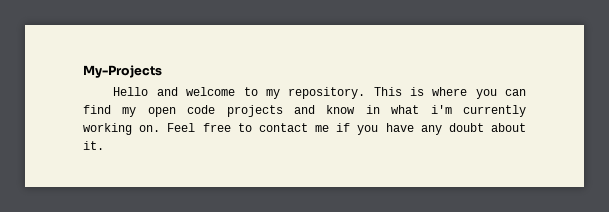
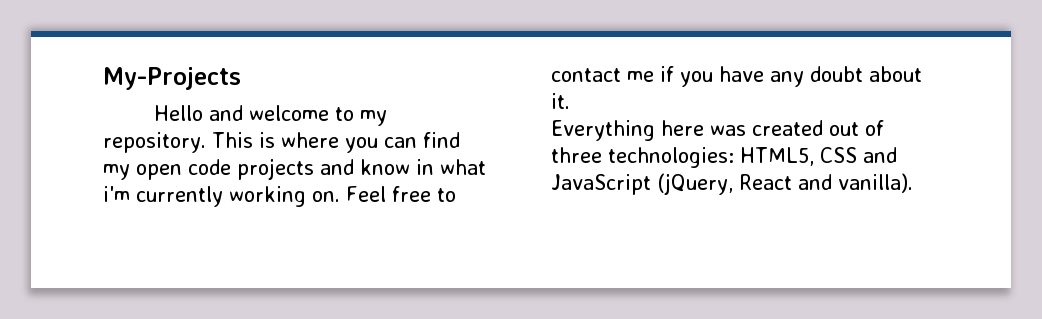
+ Everything here was created out of three technologies: HTML5, CSS and JavaScript (jQuery, React and vanilla).

